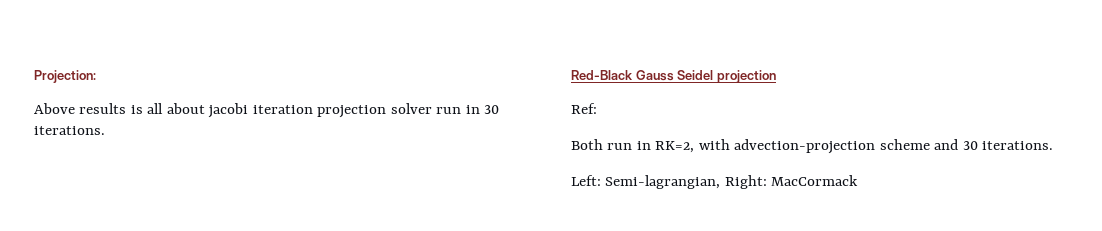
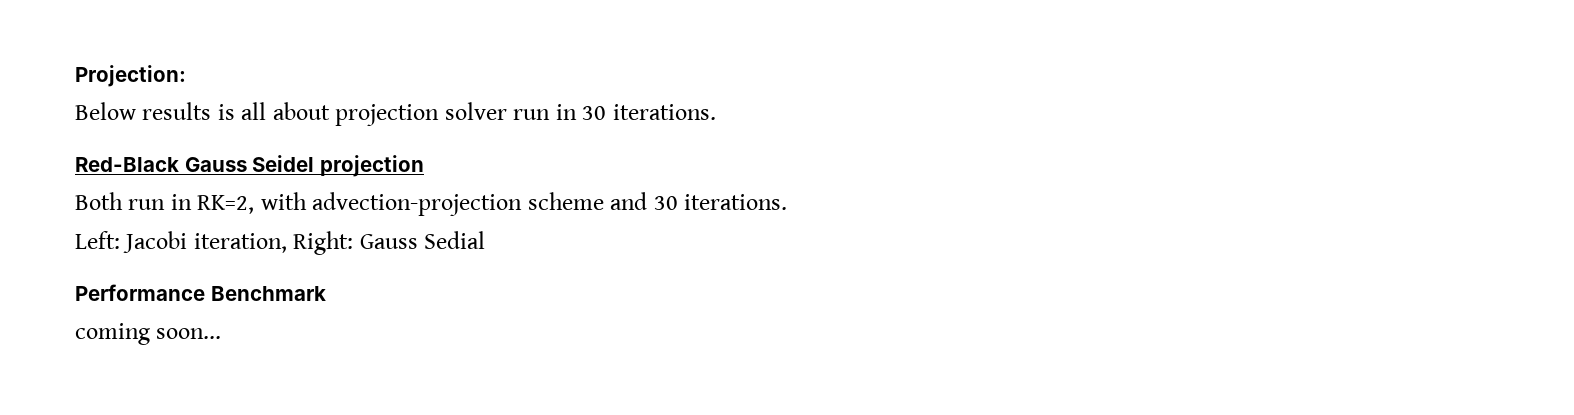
- Above results is all about jacobi iteration projection solver run in 30 iterations.
+ Below results is all about projection solver run in 30 iterations.
- Ref:
- Left: Semi-lagrangian, Right: MacCormack
+ Left: Jacobi iteration, Right: Gauss Sedial
+ Performance Benchmark
+ coming soon...

